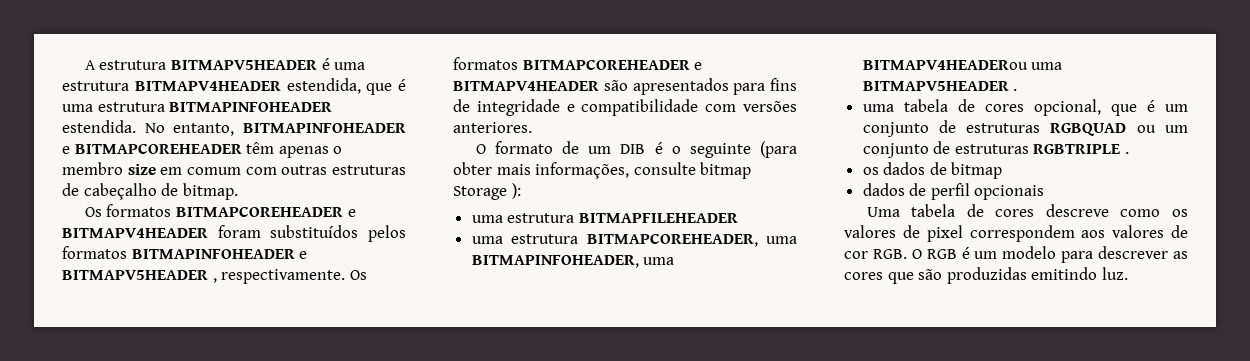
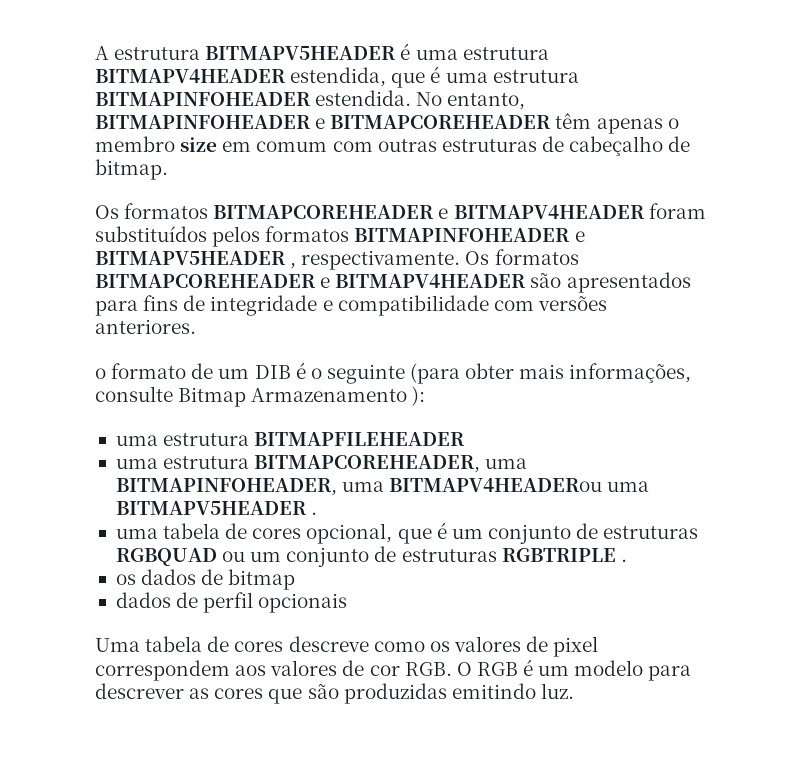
- O formato de um DIB é o seguinte (para obter mais informações, consulte bitmap Storage ):
+ o formato de um DIB é o seguinte (para obter mais informações, consulte Bitmap Armazenamento ):

